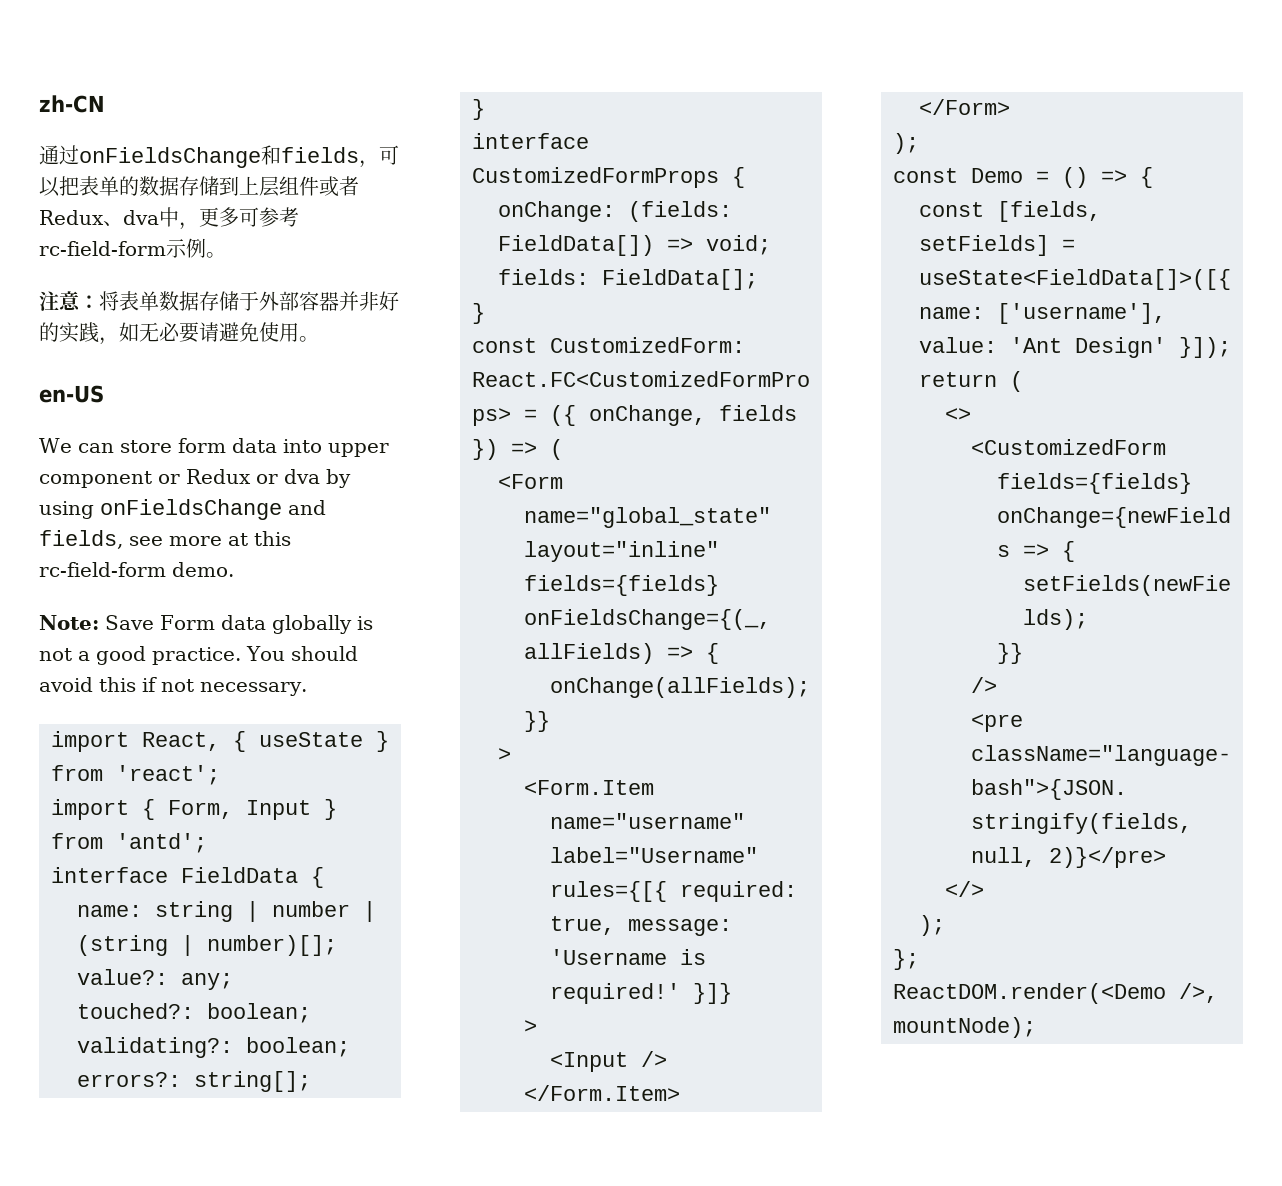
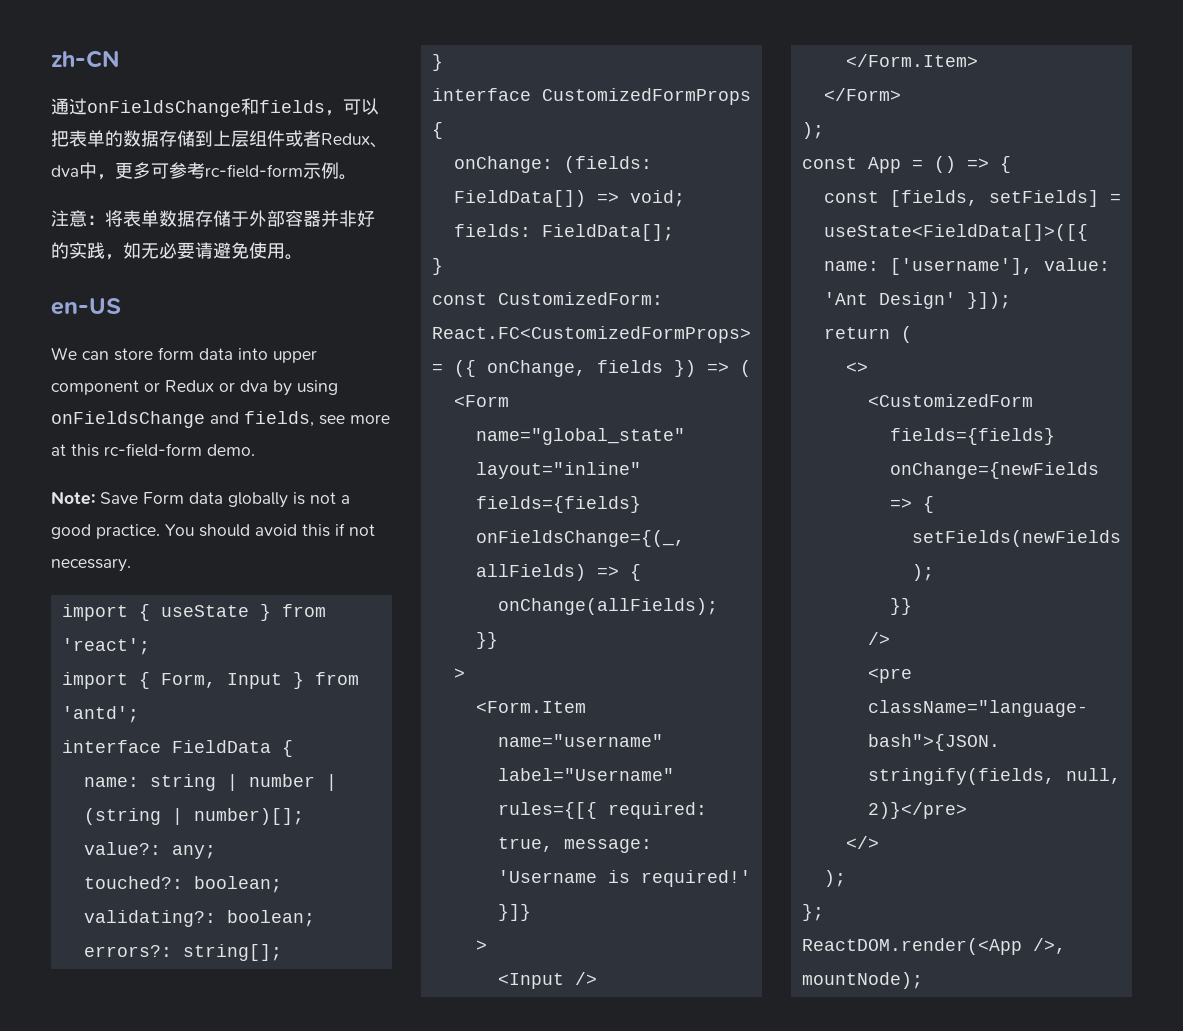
- import React, { useState } from 'react';
+ import { useState } from 'react';
- const Demo = () => {
+ const App = () => {
- ReactDOM.render(<Demo />, mountNode);
+ ReactDOM.render(<App />, mountNode);

